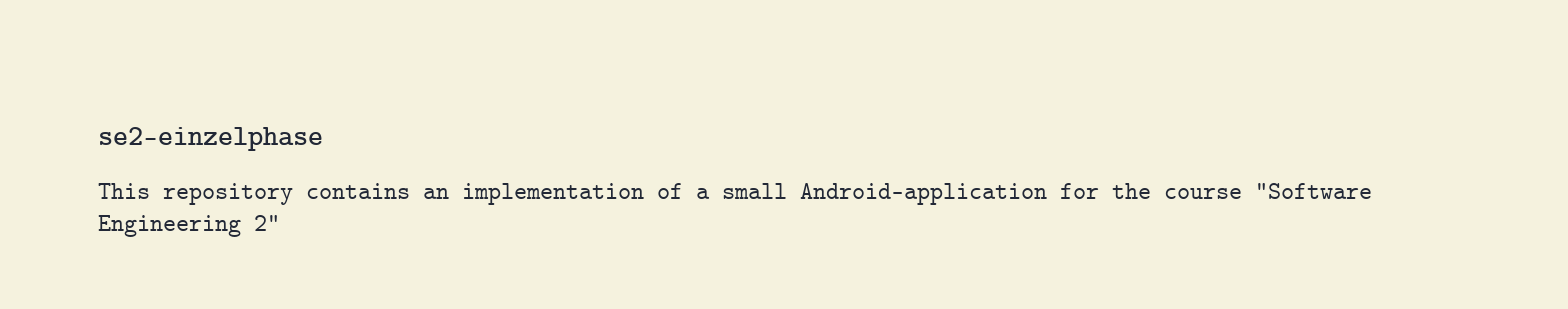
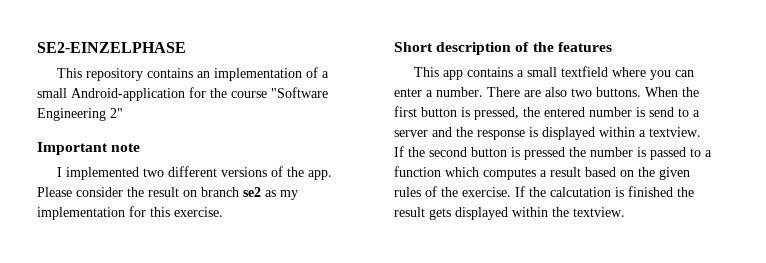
- se2-einzelphase
+ SE2-EINZELPHASE
+ Important note
+ I implemented two different versions of the app. Please consider the result on branch se2 as my implementation for this exercise.
+ Short description of the features
+ This app contains a small textfield where you can enter a number. There are also two buttons. When the first button is pressed, the entered number is send to a server and the response is displayed within a textview. If the second button is pressed the number is passed to a function which computes a result based on the given rules of the exercise. If the calcutation is finished the result gets displayed within the textview.

